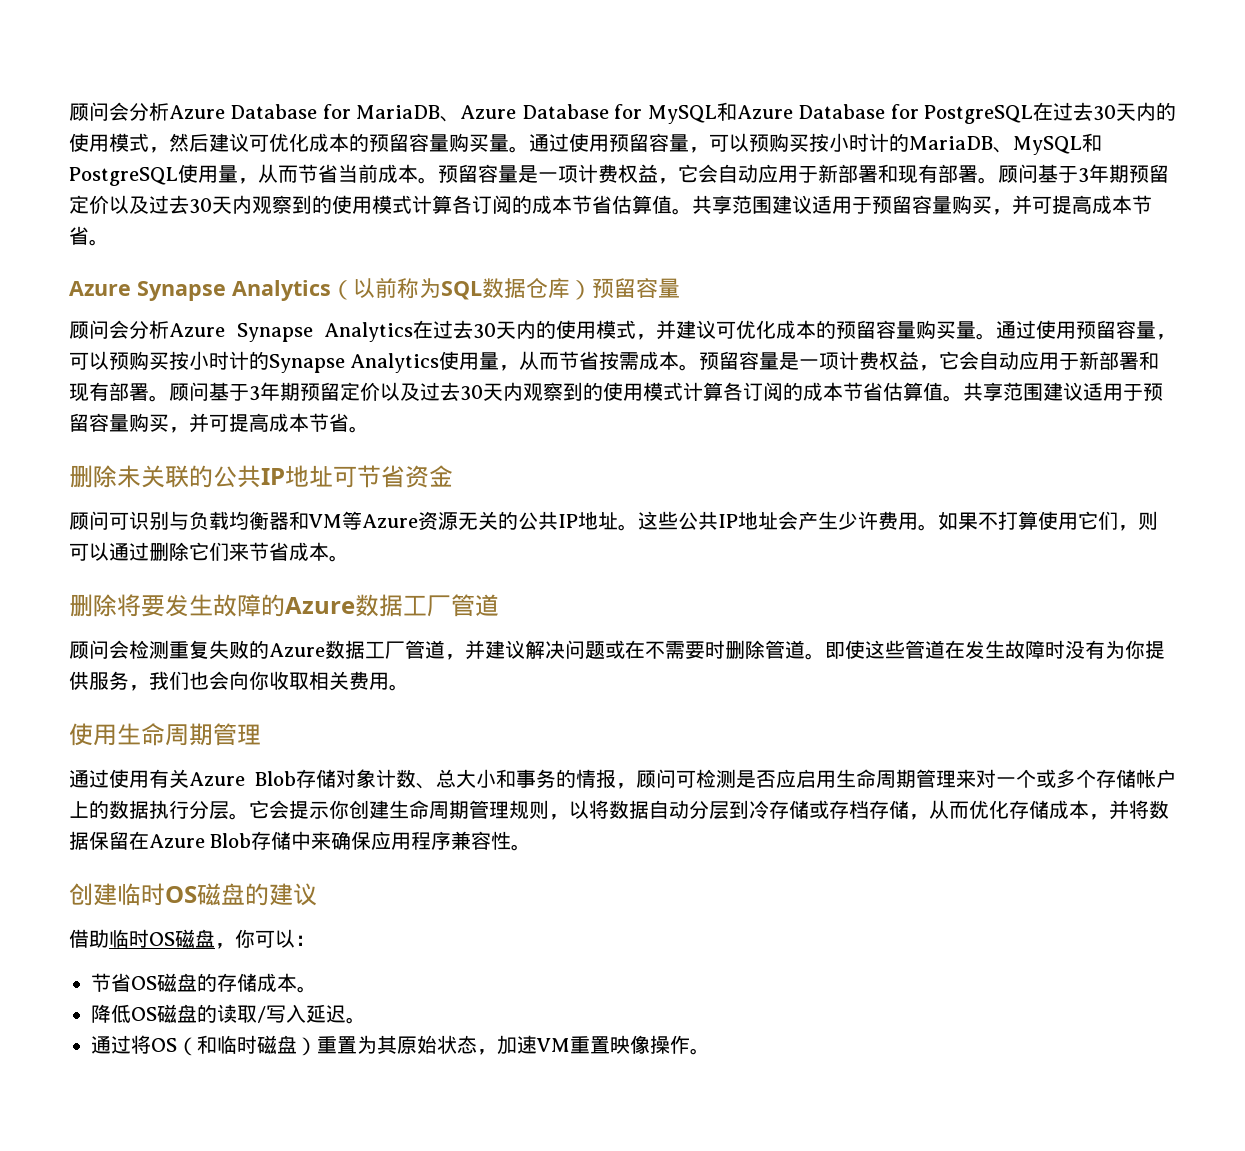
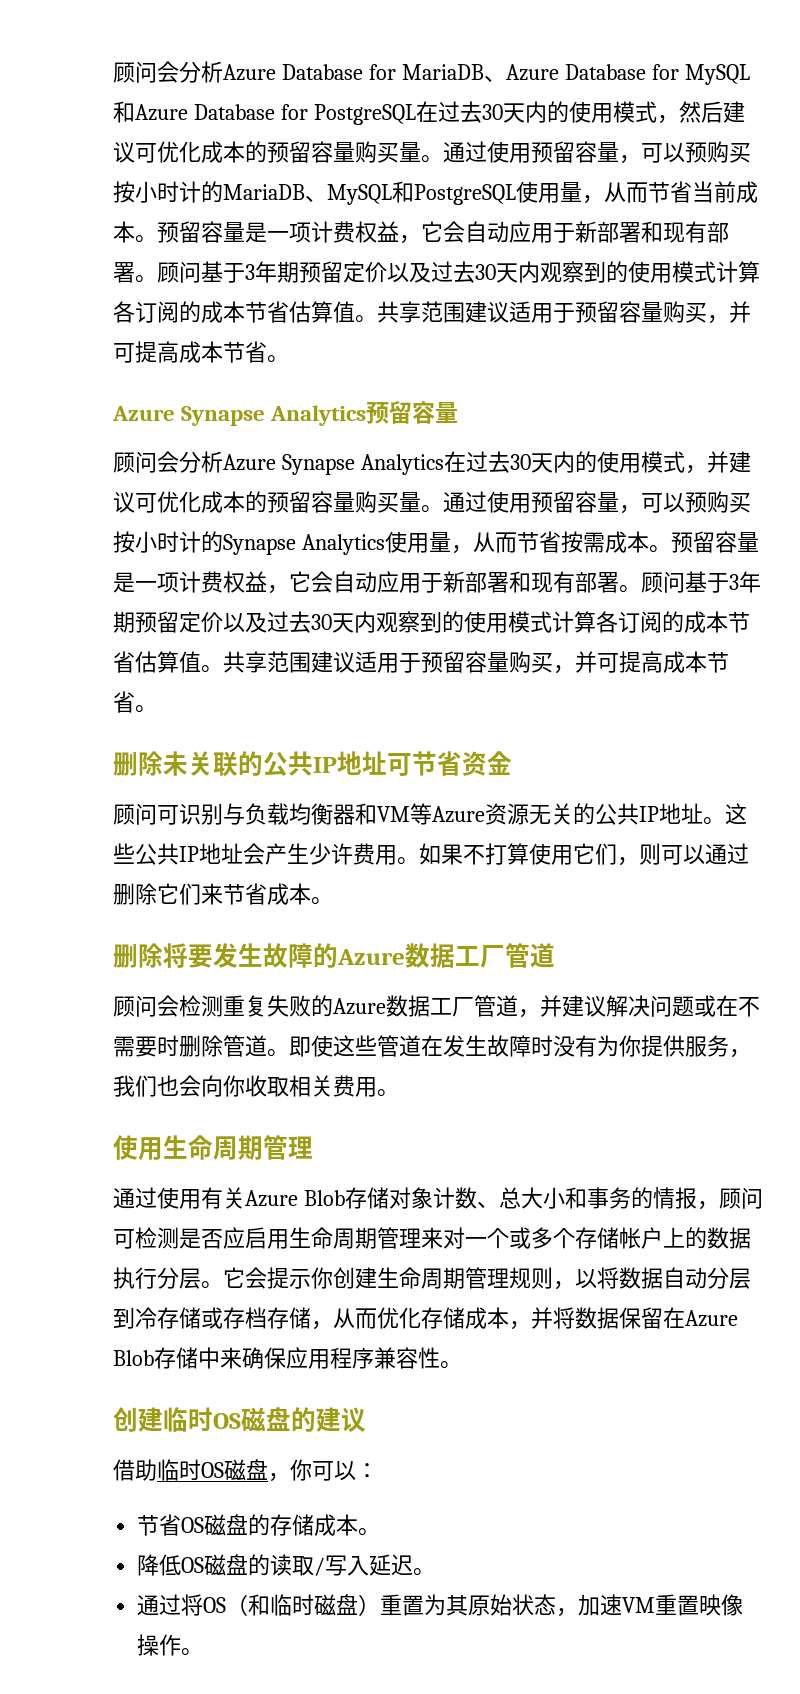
- Azure Synapse Analytics（以前称为SQL数据仓库）预留容量
+ Azure Synapse Analytics预留容量

